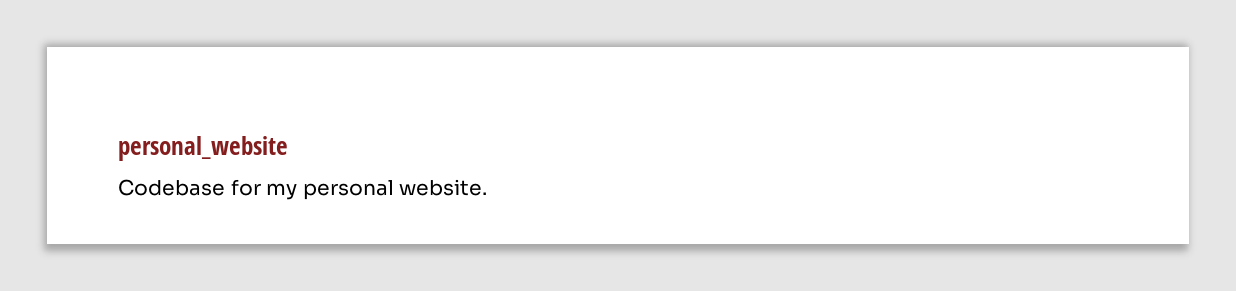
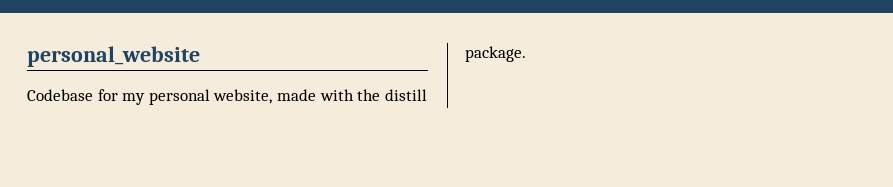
- Codebase for my personal website.
+ Codebase for my personal website, made with the distill package.

